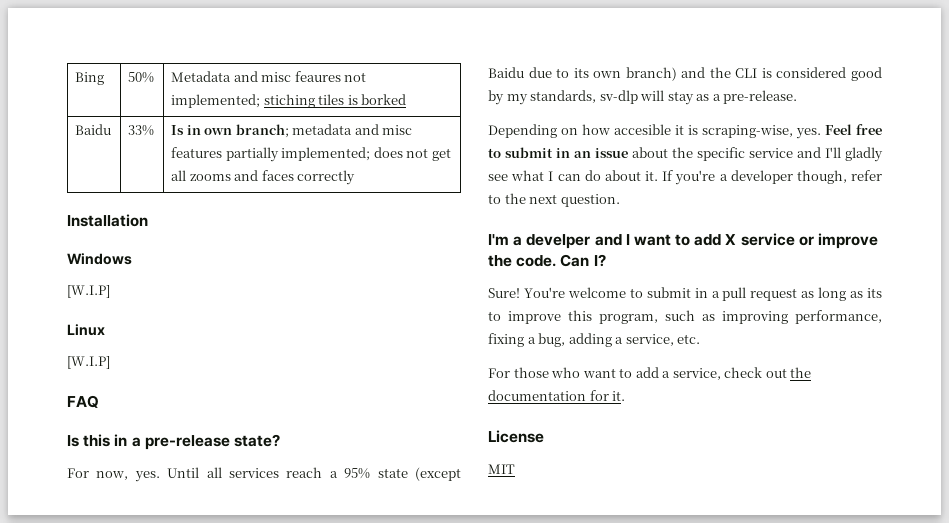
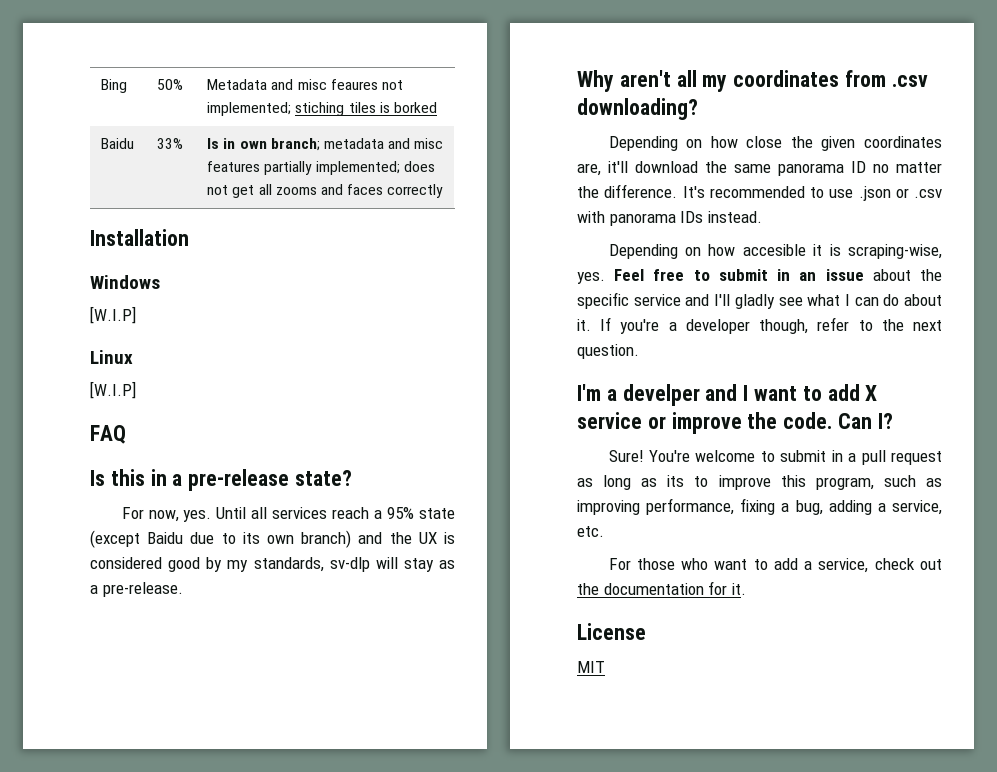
- Until all services reach a 95% state (except Baidu due to its own branch) and the CLI is considered good by my standards, sv-dlp will stay as a pre-release.
+ Until all services reach a 95% state (except Baidu due to its own branch) and the UX is considered good by my standards, sv-dlp will stay as a pre-release.
+ Why aren't all my coordinates from .csv downloading?
+ Depending on how close the given coordinates are, it'll download the same panorama ID no matter the difference. It's recommended to use .json or .csv with panorama IDs instead.

